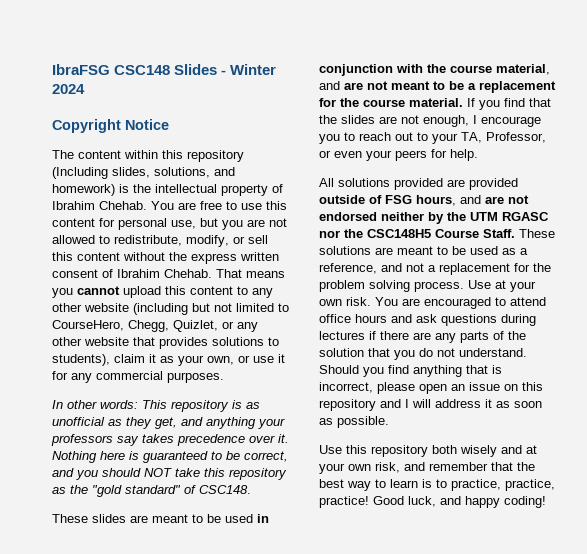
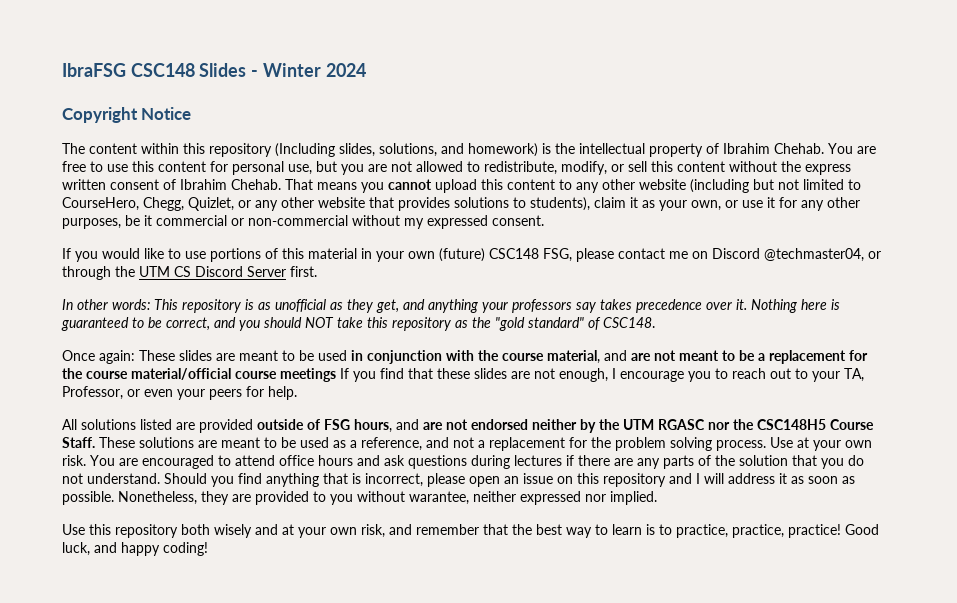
- That means you cannot upload this content to any other website (including but not limited to CourseHero, Chegg, Quizlet, or any other website that provides solutions to students), claim it as your own, or use it for any commercial purposes.
+ That means you cannot upload this content to any other website (including but not limited to CourseHero, Chegg, Quizlet, or any other website that provides solutions to students), claim it as your own, or use it for any other purposes, be it commercial or non-commercial without my expressed consent.
+ If you would like to use portions of this material in your own (future) CSC148 FSG, please contact me on Discord @techmaster04, or through the UTM CS Discord Server first.
- These slides are meant to be used in conjunction with the course material, and are not meant to be a replacement for the course material. If you find that the slides are not enough, I encourage you to reach out to your TA, Professor, or even your peers for help.
+ Once again: These slides are meant to be used in conjunction with the course material, and are not meant to be a replacement for the course material/official course meetings If you find that these slides are not enough, I encourage you to reach out to your TA, Professor, or even your peers for help.
- All solutions provided are provided outside of FSG hours, and are not endorsed neither by the UTM RGASC nor the CSC148H5 Course Staff.
+ All solutions listed are provided outside of FSG hours, and are not endorsed neither by the UTM RGASC nor the CSC148H5 Course Staff.
+ Nonetheless, they are provided to you without warantee, neither expressed nor implied.

